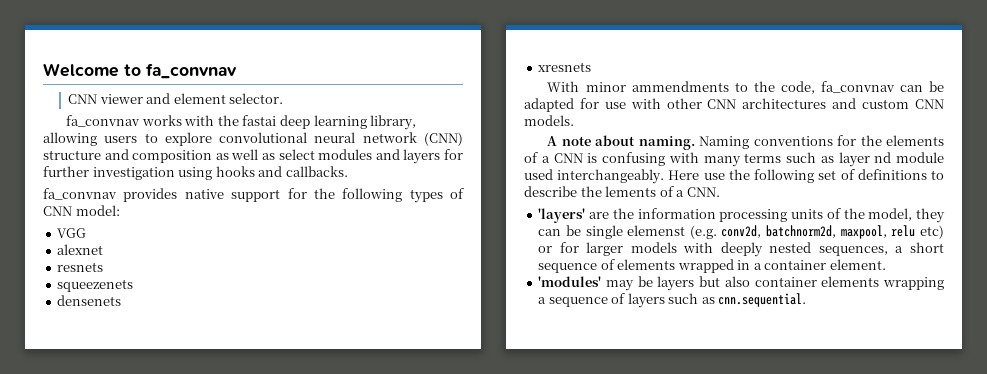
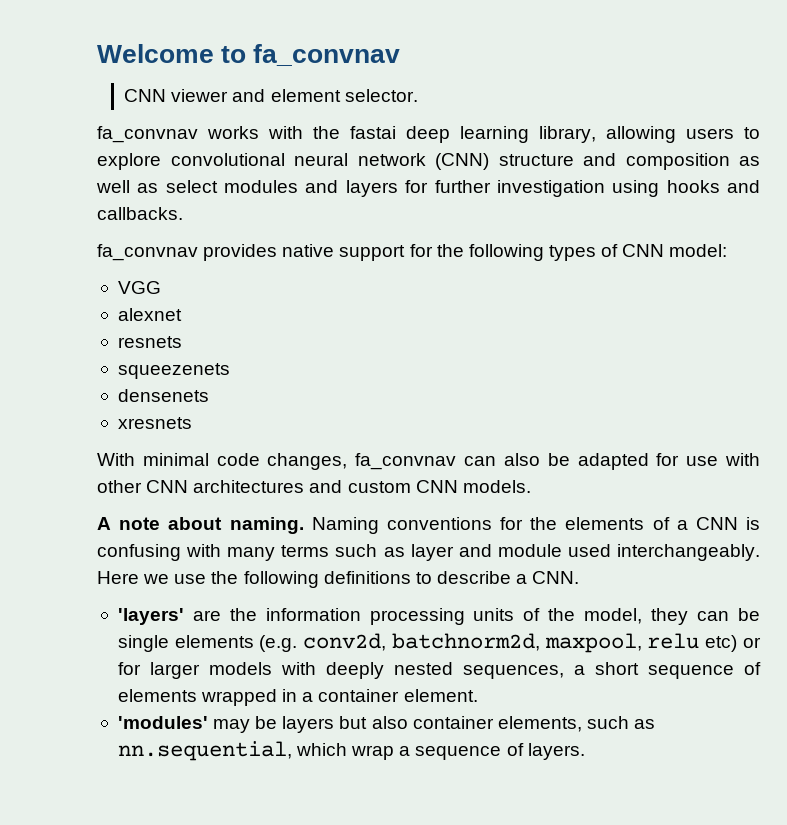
- With minor ammendments to the code, fa_convnav can be adapted for use with other CNN architectures and custom CNN models.
+ With minimal code changes, fa_convnav can also be adapted for use with other CNN architectures and custom CNN models.
- Naming conventions for the elements of a CNN is confusing with many terms such as layer nd module used interchangeably.
+ Naming conventions for the elements of a CNN is confusing with many terms such as layer and module used interchangeably.
- Here use the following set of definitions to describe the lements of a CNN.
+ Here we use the following definitions to describe a CNN.
- 'layers' are the information processing units of the model, they can be single elemenst (e.g. conv2d, batchnorm2d, maxpool, relu etc) or for larger models with deeply nested sequences, a short sequence of elements wrapped in a container element.
+ 'layers' are the information processing units of the model, they can be single elements (e.g. conv2d, batchnorm2d, maxpool, relu etc) or for larger models with deeply nested sequences, a short sequence of elements wrapped in a container element.
- 'modules' may be layers but also container elements wrapping a sequence of layers such as cnn.sequential.
+ 'modules' may be layers but also container elements, such as nn.sequential, which wrap a sequence of layers.

